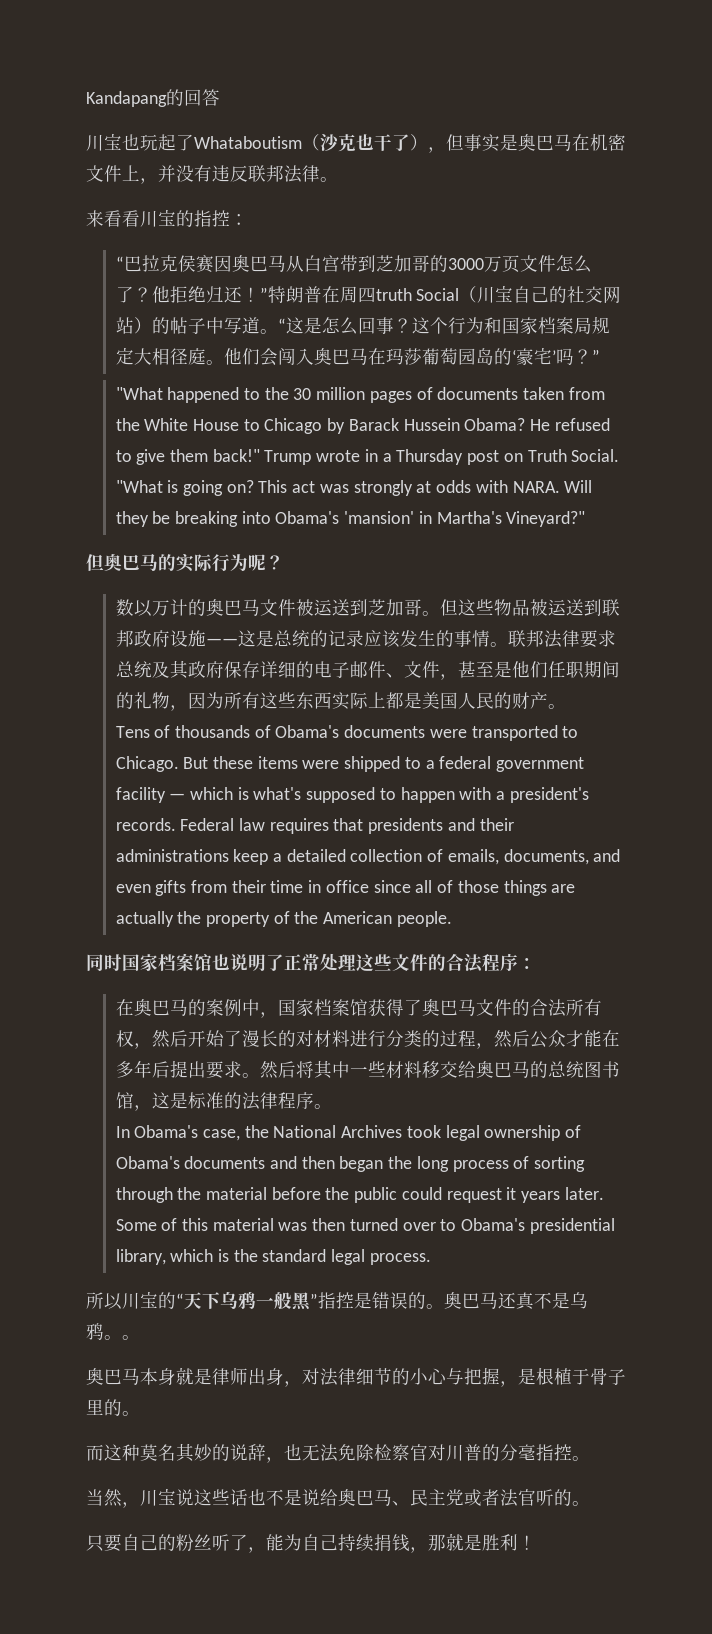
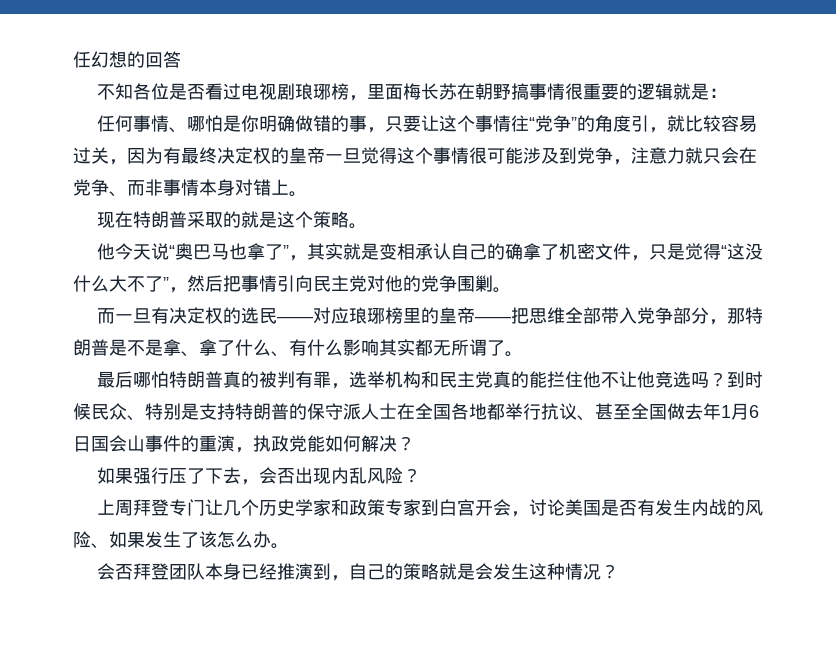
- Kandapang的回答
+ 任幻想的回答
- 川宝也玩起了Whataboutism（沙克也干了），但事实是奥巴马在机密文件上，并没有违反联邦法律。
- 来看看川宝的指控：
- “巴拉克侯赛因奥巴马从白宫带到芝加哥的3000万页文件怎么了？他拒绝归还！”特朗普在周四truth Social（川宝自己的社交网站）的帖子中写道。“这是怎么回事？这个行为和国家档案局规定大相径庭。他们会闯入奥巴马在玛莎葡萄园岛的‘豪宅’吗？”
- "What happened to the 30 million pages of documents taken from the White House to Chicago by Barack Hussein Obama? He refused to give them back!" Trump wrote in a Thursday post on Truth Social. "What is going on? This act was strongly at odds with NARA. Will they be breaking into Obama's 'mansion' in Martha's Vineyard?"
- 但奥巴马的实际行为呢？
- 数以万计的奥巴马文件被运送到芝加哥。但这些物品被运送到联邦政府设施——这是总统的记录应该发生的事情。联邦法律要求总统及其政府保存详细的电子邮件、文件，甚至是他们任职期间的礼物，因为所有这些东西实际上都是美国人民的财产。
- Tens of thousands of Obama's documents were transported to Chicago. But these items were shipped to a federal government facility — which is what's supposed to happen with a president's records. Federal law requires that presidents and their administrations keep a detailed collection of emails, documents, and even gifts from their time in office since all of those things are actually the property of the American people.
- 同时国家档案馆也说明了正常处理这些文件的合法程序：
- 在奥巴马的案例中，国家档案馆获得了奥巴马文件的合法所有权，然后开始了漫长的对材料进行分类的过程，然后公众才能在多年后提出要求。然后将其中一些材料移交给奥巴马的总统图书馆，这是标准的法律程序。
- In Obama's case, the National Archives took legal ownership of Obama's documents and then began the long process of sorting through the material before the public could request it years later. Some of this material was then turned over to Obama's presidential library, which is the standard legal process.
- 所以川宝的“天下乌鸦一般黑”指控是错误的。奥巴马还真不是乌鸦。。
- 奥巴马本身就是律师出身，对法律细节的小心与把握，是根植于骨子里的。
- 而这种莫名其妙的说辞，也无法免除检察官对川普的分毫指控。
- 当然，川宝说这些话也不是说给奥巴马、民主党或者法官听的。
- 只要自己的粉丝听了，能为自己持续捐钱，那就是胜利！
+ 不知各位是否看过电视剧琅琊榜，里面梅长苏在朝野搞事情很重要的逻辑就是：
+ 任何事情、哪怕是你明确做错的事，只要让这个事情往“党争”的角度引，就比较容易过关，因为有最终决定权的皇帝一旦觉得这个事情很可能涉及到党争，注意力就只会在党争、而非事情本身对错上。
+ 现在特朗普采取的就是这个策略。
+ 他今天说“奥巴马也拿了”，其实就是变相承认自己的确拿了机密文件，只是觉得“这没什么大不了”，然后把事情引向民主党对他的党争围剿。
+ 而一旦有决定权的选民——对应琅琊榜里的皇帝——把思维全部带入党争部分，那特朗普是不是拿、拿了什么、有什么影响其实都无所谓了。
+ 最后哪怕特朗普真的被判有罪，选举机构和民主党真的能拦住他不让他竞选吗？到时候民众、特别是支持特朗普的保守派人士在全国各地都举行抗议、甚至全国做去年1月6日国会山事件的重演，执政党能如何解决？
+ 如果强行压了下去，会否出现内乱风险？
+ 上周拜登专门让几个历史学家和政策专家到白宫开会，讨论美国是否有发生内战的风险、如果发生了该怎么办。
+ 会否拜登团队本身已经推演到，自己的策略就是会发生这种情况？

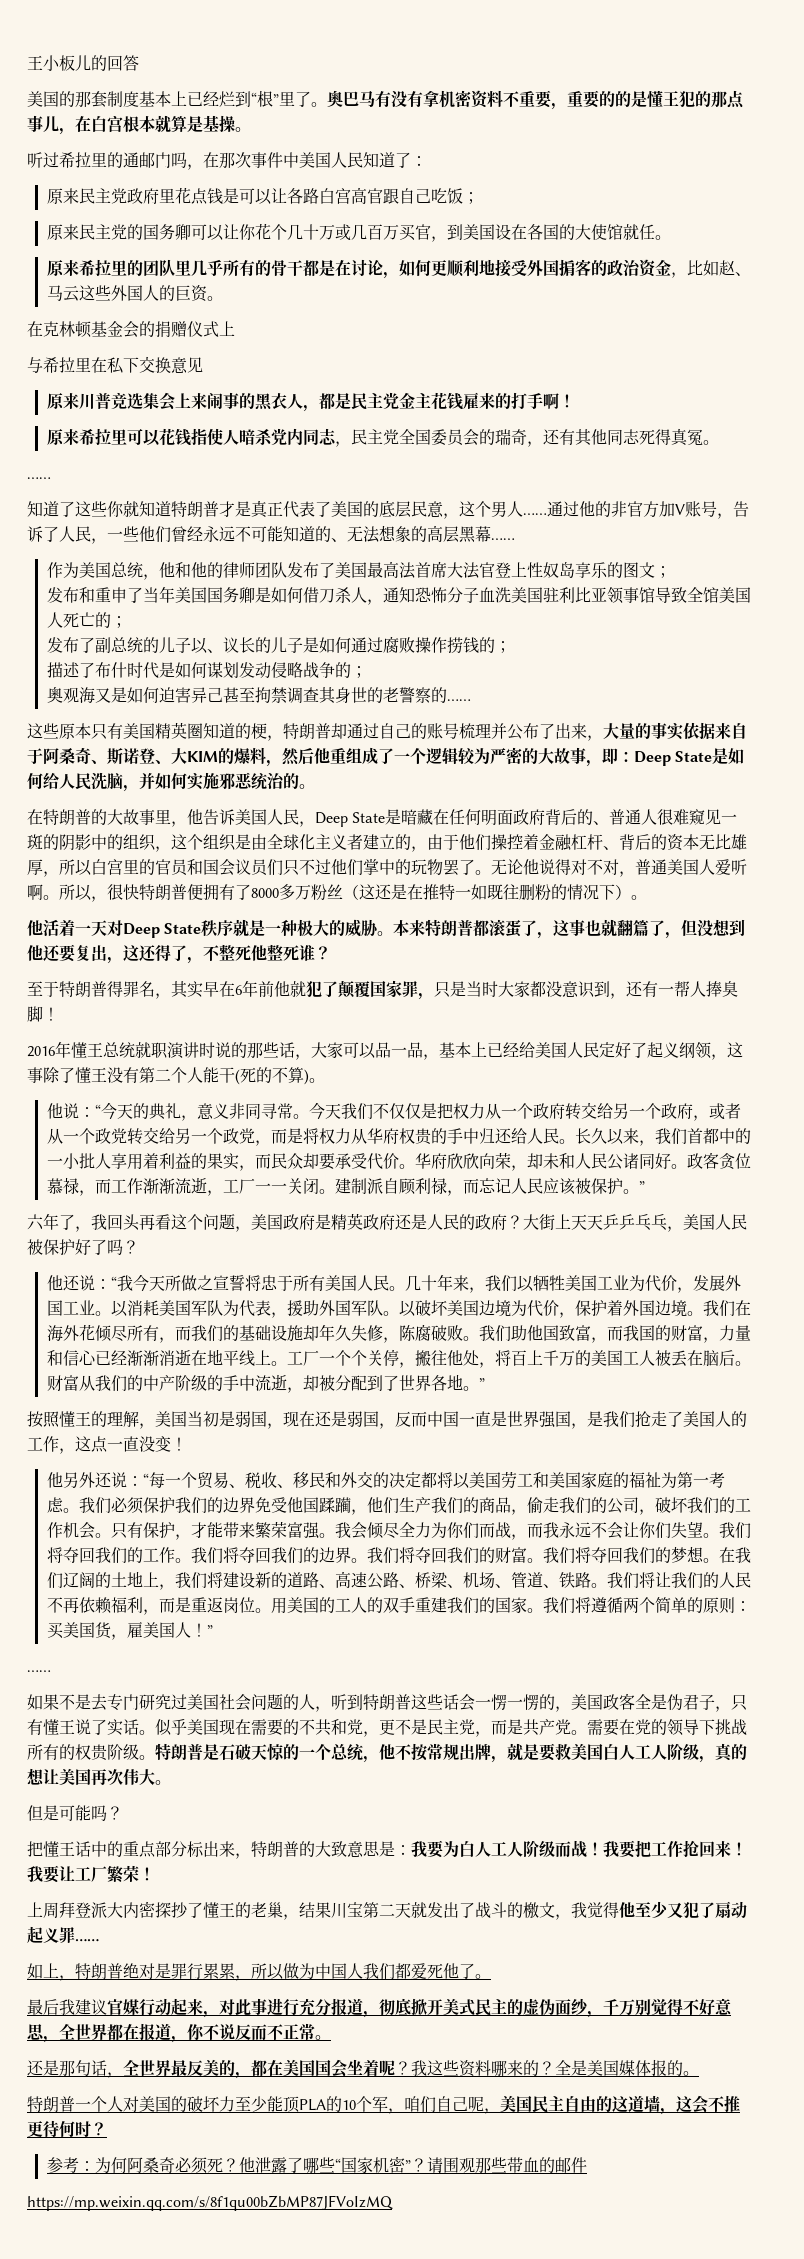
- 任幻想的回答
+ 王小板儿的回答
- 不知各位是否看过电视剧琅琊榜，里面梅长苏在朝野搞事情很重要的逻辑就是：
- 任何事情、哪怕是你明确做错的事，只要让这个事情往“党争”的角度引，就比较容易过关，因为有最终决定权的皇帝一旦觉得这个事情很可能涉及到党争，注意力就只会在党争、而非事情本身对错上。
- 现在特朗普采取的就是这个策略。
- 他今天说“奥巴马也拿了”，其实就是变相承认自己的确拿了机密文件，只是觉得“这没什么大不了”，然后把事情引向民主党对他的党争围剿。
- 而一旦有决定权的选民——对应琅琊榜里的皇帝——把思维全部带入党争部分，那特朗普是不是拿、拿了什么、有什么影响其实都无所谓了。
- 最后哪怕特朗普真的被判有罪，选举机构和民主党真的能拦住他不让他竞选吗？到时候民众、特别是支持特朗普的保守派人士在全国各地都举行抗议、甚至全国做去年1月6日国会山事件的重演，执政党能如何解决？
- 如果强行压了下去，会否出现内乱风险？
- 上周拜登专门让几个历史学家和政策专家到白宫开会，讨论美国是否有发生内战的风险、如果发生了该怎么办。
- 会否拜登团队本身已经推演到，自己的策略就是会发生这种情况？
+ 美国的那套制度基本上已经烂到“根”里了。奥巴马有没有拿机密资料不重要，重要的的是懂王犯的那点事儿，在白宫根本就算是基操。
+ 听过希拉里的通邮门吗，在那次事件中美国人民知道了：
+ 原来民主党政府里花点钱是可以让各路白宫高官跟自己吃饭；
+ 原来民主党的国务卿可以让你花个几十万或几百万买官，到美国设在各国的大使馆就任。
+ 原来希拉里的团队里几乎所有的骨干都是在讨论，如何更顺利地接受外国掮客的政治资金，比如赵、马云这些外国人的巨资。
+ 在克林顿基金会的捐赠仪式上
+ 与希拉里在私下交换意见
+ 原来川普竞选集会上来闹事的黑衣人，都是民主党金主花钱雇来的打手啊！
+ 原来希拉里可以花钱指使人暗杀党内同志，民主党全国委员会的瑞奇，还有其他同志死得真冤。
+ ……
+ 知道了这些你就知道特朗普才是真正代表了美国的底层民意，这个男人……通过他的非官方加V账号，告诉了人民，一些他们曾经永远不可能知道的、无法想象的高层黑幕……
+ 作为美国总统，他和他的律师团队发布了美国最高法首席大法官登上性奴岛享乐的图文；
+ 发布和重申了当年美国国务卿是如何借刀杀人，通知恐怖分子血洗美国驻利比亚领事馆导致全馆美国人死亡的；
+ 发布了副总统的儿子以、议长的儿子是如何通过腐败操作捞钱的；
+ 描述了布什时代是如何谋划发动侵略战争的；
+ 奥观海又是如何迫害异己甚至拘禁调查其身世的老警察的……
+ 这些原本只有美国精英圈知道的梗，特朗普却通过自己的账号梳理并公布了出来，大量的事实依据来自于阿桑奇、斯诺登、大KIM的爆料，然后他重组成了一个逻辑较为严密的大故事，即：Deep State是如何给人民洗脑，并如何实施邪恶统治的。
+ 在特朗普的大故事里，他告诉美国人民，Deep State是暗藏在任何明面政府背后的、普通人很难窥见一斑的阴影中的组织，这个组织是由全球化主义者建立的，由于他们操控着金融杠杆、背后的资本无比雄厚，所以白宫里的官员和国会议员们只不过他们掌中的玩物罢了。无论他说得对不对，普通美国人爱听啊。所以，很快特朗普便拥有了8000多万粉丝（这还是在推特一如既往删粉的情况下）。
+ 他活着一天对Deep State秩序就是一种极大的威胁。本来特朗普都滚蛋了，这事也就翻篇了，但没想到他还要复出，这还得了，不整死他整死谁？
+ 至于特朗普得罪名，其实早在6年前他就犯了颠覆国家罪，只是当时大家都没意识到，还有一帮人捧臭脚！
+ 2016年懂王总统就职演讲时说的那些话，大家可以品一品，基本上已经给美国人民定好了起义纲领，这事除了懂王没有第二个人能干(死的不算)。
+ 他说：“今天的典礼，意义非同寻常。今天我们不仅仅是把权力从一个政府转交给另一个政府，或者从一个政党转交给另一个政党，而是将权力从华府权贵的手中归还给人民。长久以来，我们首都中的一小批人享用着利益的果实，而民众却要承受代价。华府欣欣向荣，却未和人民公诸同好。政客贪位慕禄，而工作渐渐流逝，工厂一一关闭。建制派自顾利禄，而忘记人民应该被保护。”
+ 六年了，我回头再看这个问题，美国政府是精英政府还是人民的政府？大街上天天乒乒乓乓，美国人民被保护好了吗？
+ 他还说：“我今天所做之宣誓将忠于所有美国人民。几十年来，我们以牺牲美国工业为代价，发展外国工业。以消耗美国军队为代表，援助外国军队。以破坏美国边境为代价，保护着外国边境。我们在海外花倾尽所有，而我们的基础设施却年久失修，陈腐破败。我们助他国致富，而我国的财富，力量和信心已经渐渐消逝在地平线上。工厂一个个关停，搬往他处，将百上千万的美国工人被丢在脑后。财富从我们的中产阶级的手中流逝，却被分配到了世界各地。”
+ 按照懂王的理解，美国当初是弱国，现在还是弱国，反而中国一直是世界强国，是我们抢走了美国人的工作，这点一直没变！
+ 他另外还说：“每一个贸易、税收、移民和外交的决定都将以美国劳工和美国家庭的福祉为第一考虑。我们必须保护我们的边界免受他国蹂躏，他们生产我们的商品，偷走我们的公司，破坏我们的工作机会。只有保护，才能带来繁荣富强。我会倾尽全力为你们而战，而我永远不会让你们失望。我们将夺回我们的工作。我们将夺回我们的边界。我们将夺回我们的财富。我们将夺回我们的梦想。在我们辽阔的土地上，我们将建设新的道路、高速公路、桥梁、机场、管道、铁路。我们将让我们的人民不再依赖福利，而是重返岗位。用美国的工人的双手重建我们的国家。我们将遵循两个简单的原则：买美国货，雇美国人！”
+ ……
+ 如果不是去专门研究过美国社会问题的人，听到特朗普这些话会一愣一愣的，美国政客全是伪君子，只有懂王说了实话。似乎美国现在需要的不共和党，更不是民主党，而是共产党。需要在党的领导下挑战所有的权贵阶级。特朗普是石破天惊的一个总统，他不按常规出牌，就是要救美国白人工人阶级，真的想让美国再次伟大。
+ 但是可能吗？
+ 把懂王话中的重点部分标出来，特朗普的大致意思是：我要为白人工人阶级而战！我要把工作抢回来！我要让工厂繁荣！
+ 上周拜登派大内密探抄了懂王的老巢，结果川宝第二天就发出了战斗的檄文，我觉得他至少又犯了扇动起义罪……
+ 如上，特朗普绝对是罪行累累，所以做为中国人我们都爱死他了。
+ 最后我建议官媒行动起来，对此事进行充分报道，彻底掀开美式民主的虚伪面纱，千万别觉得不好意思，全世界都在报道，你不说反而不正常。
+ 还是那句话，全世界最反美的，都在美国国会坐着呢？我这些资料哪来的？全是美国媒体报的。
+ 特朗普一个人对美国的破坏力至少能顶PLA的10个军，咱们自己呢，美国民主自由的这道墙，这会不推更待何时？
+ 参考：为何阿桑奇必须死？他泄露了哪些“国家机密”？请围观那些带血的邮件
+ https://mp.weixin.qq.com/s/8f1qu00bZbMP87JFVoIzMQ

